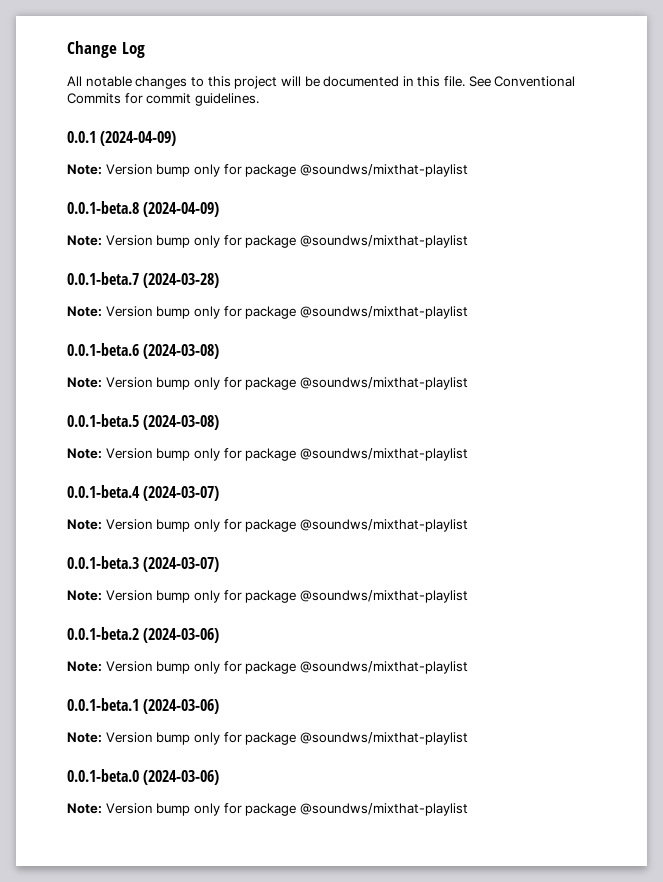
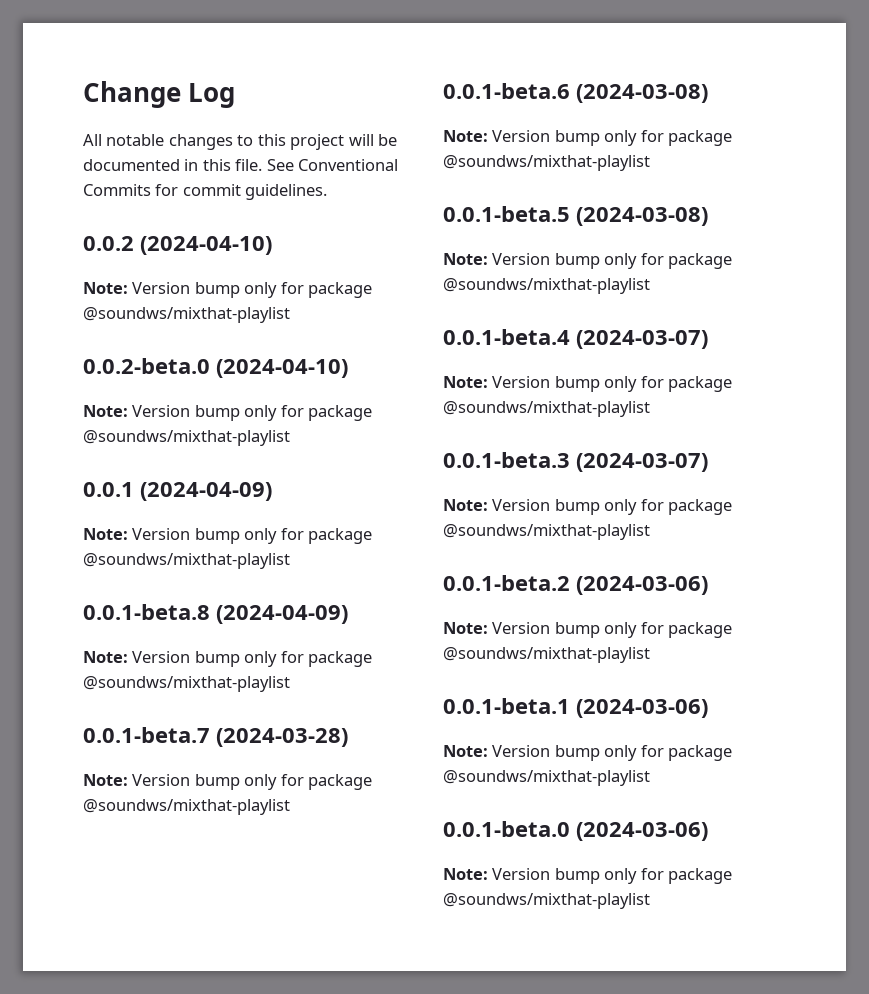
+ 0.0.2 (2024-04-10)
+ Note: Version bump only for package @soundws/mixthat-playlist
+ 0.0.2-beta.0 (2024-04-10)
+ Note: Version bump only for package @soundws/mixthat-playlist

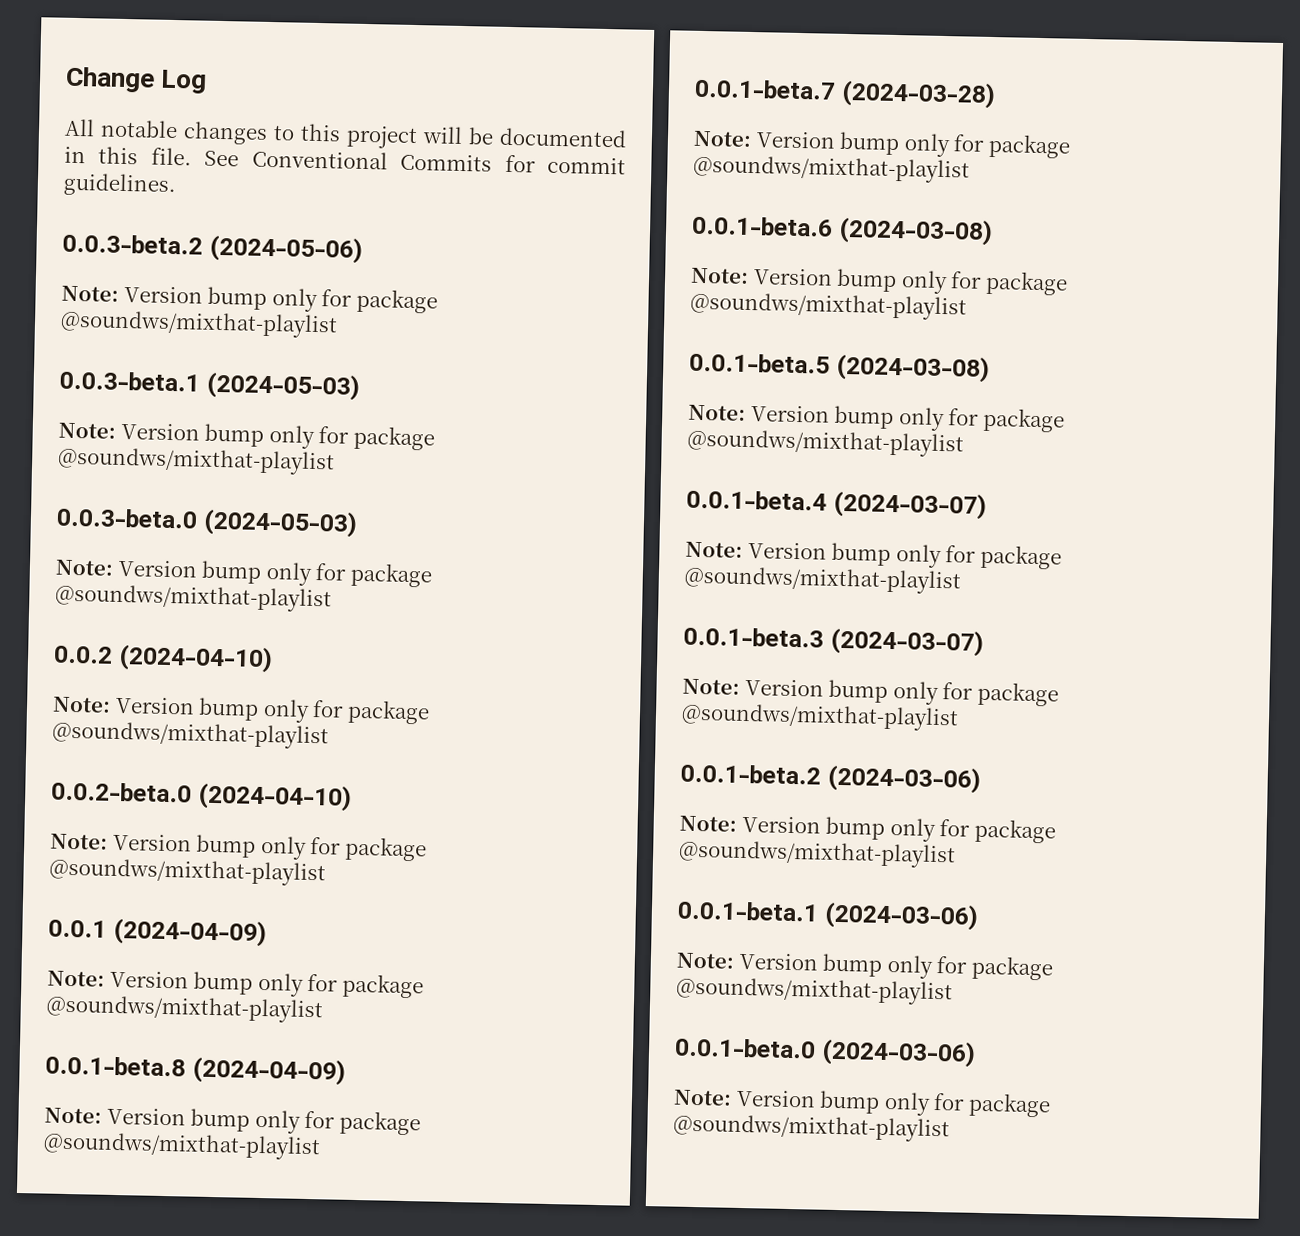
+ 0.0.3-beta.2 (2024-05-06)
+ Note: Version bump only for package @soundws/mixthat-playlist
+ 0.0.3-beta.1 (2024-05-03)
+ Note: Version bump only for package @soundws/mixthat-playlist
+ 0.0.3-beta.0 (2024-05-03)
+ Note: Version bump only for package @soundws/mixthat-playlist

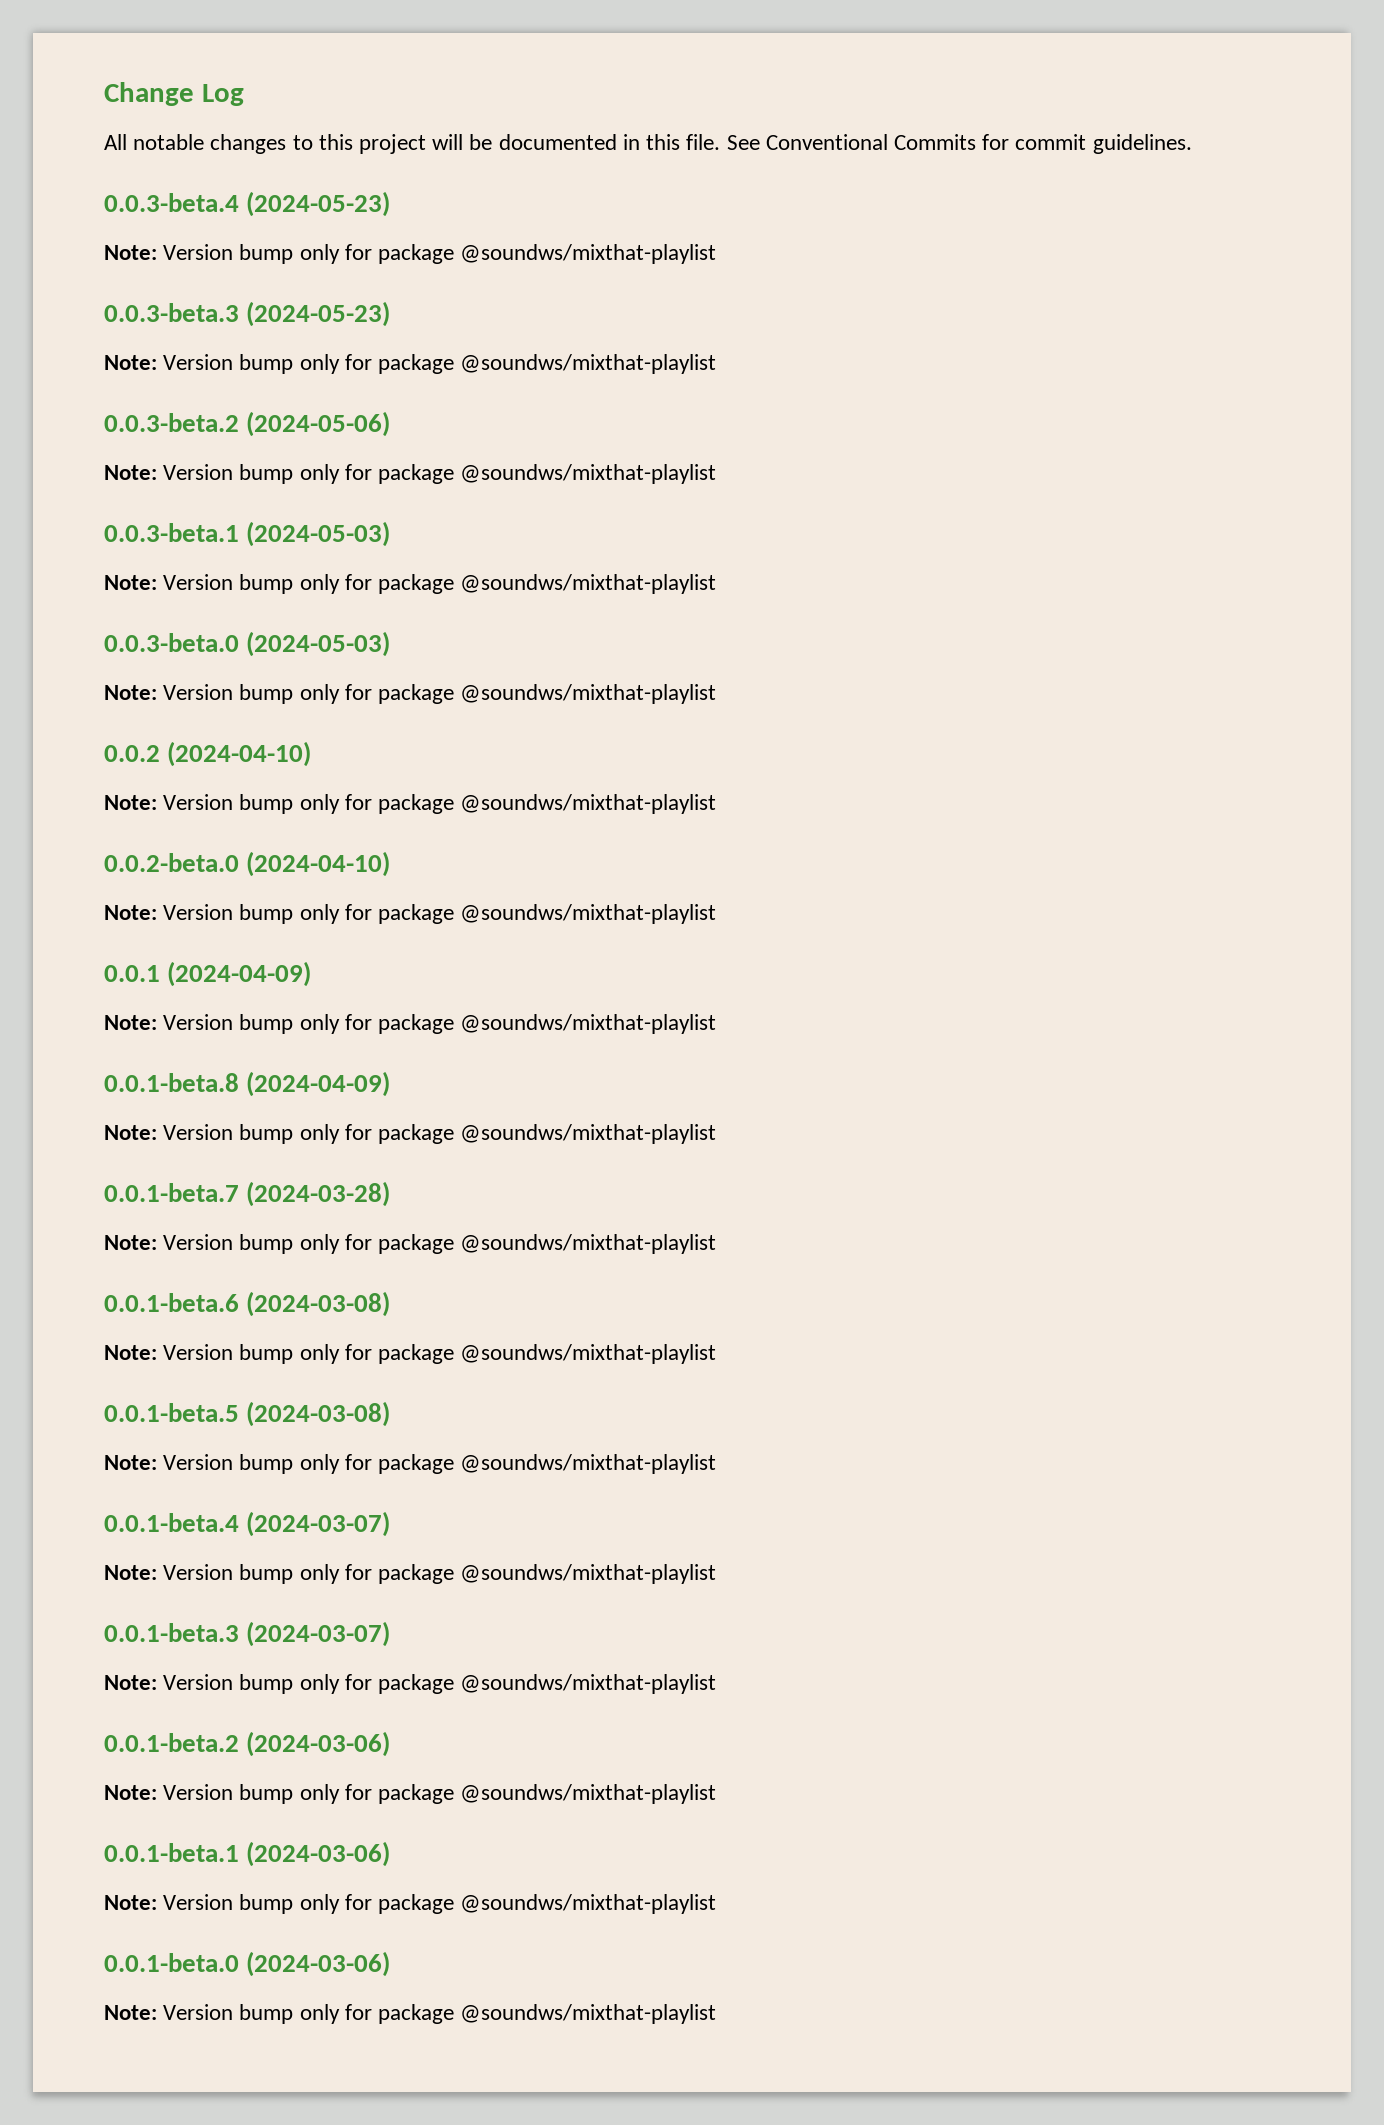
+ 0.0.3-beta.4 (2024-05-23)
+ Note: Version bump only for package @soundws/mixthat-playlist
+ 0.0.3-beta.3 (2024-05-23)
+ Note: Version bump only for package @soundws/mixthat-playlist

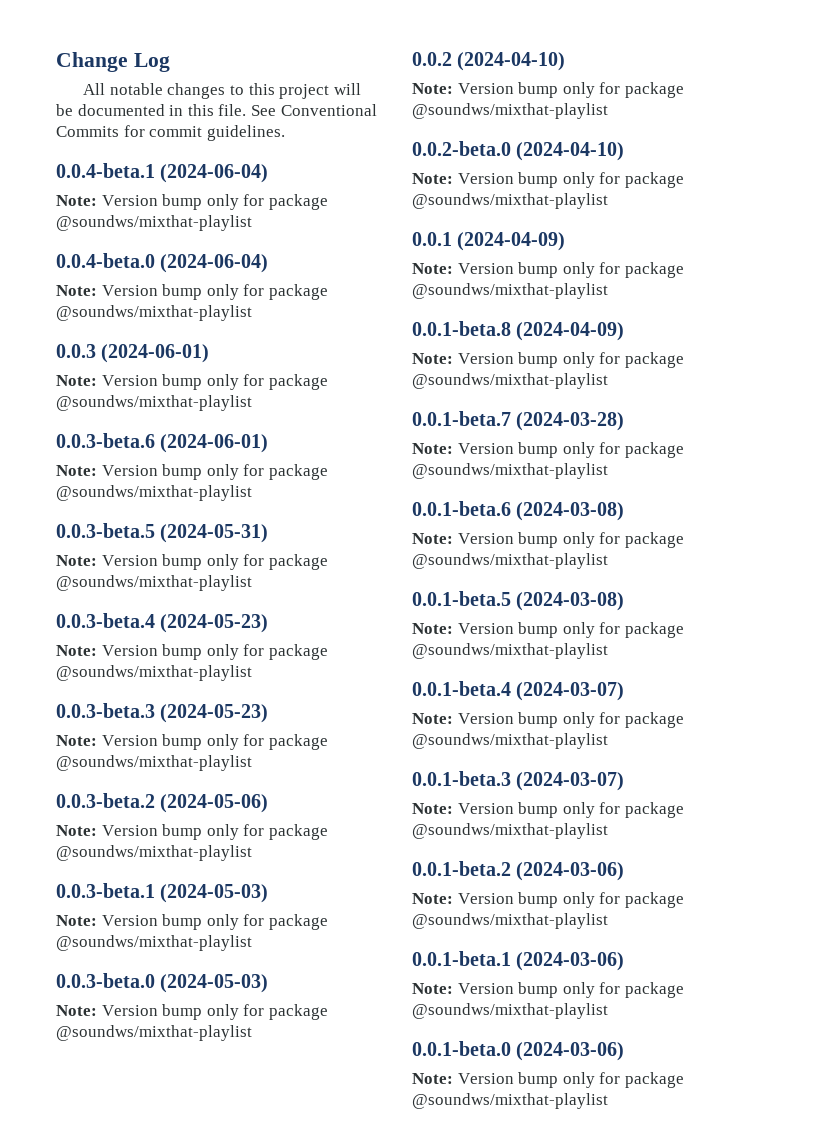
+ 0.0.4-beta.1 (2024-06-04)
+ Note: Version bump only for package @soundws/mixthat-playlist
+ 0.0.4-beta.0 (2024-06-04)
+ Note: Version bump only for package @soundws/mixthat-playlist
+ 0.0.3 (2024-06-01)
+ Note: Version bump only for package @soundws/mixthat-playlist
+ 0.0.3-beta.6 (2024-06-01)
+ Note: Version bump only for package @soundws/mixthat-playlist
+ 0.0.3-beta.5 (2024-05-31)
+ Note: Version bump only for package @soundws/mixthat-playlist

